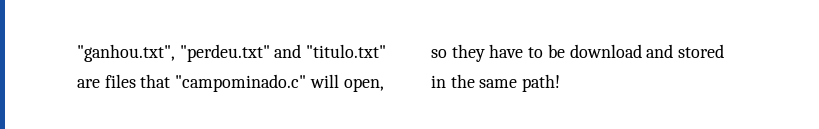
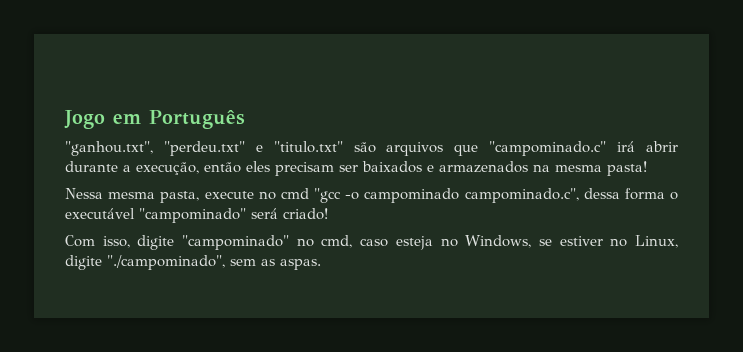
- "ganhou.txt", "perdeu.txt" and "titulo.txt" are files that "campominado.c" will open, so they have to be download and stored in the same path!
+ Jogo em Português
+ "ganhou.txt", "perdeu.txt" e "titulo.txt" são arquivos que "campominado.c" irá abrir durante a execução, então eles precisam ser baixados e armazenados na mesma pasta!
+ Nessa mesma pasta, execute no cmd "gcc -o campominado campominado.c", dessa forma o executável "campominado" será criado!
+ Com isso, digite "campominado" no cmd, caso esteja no Windows, se estiver no Linux, digite "./campominado", sem as aspas.

